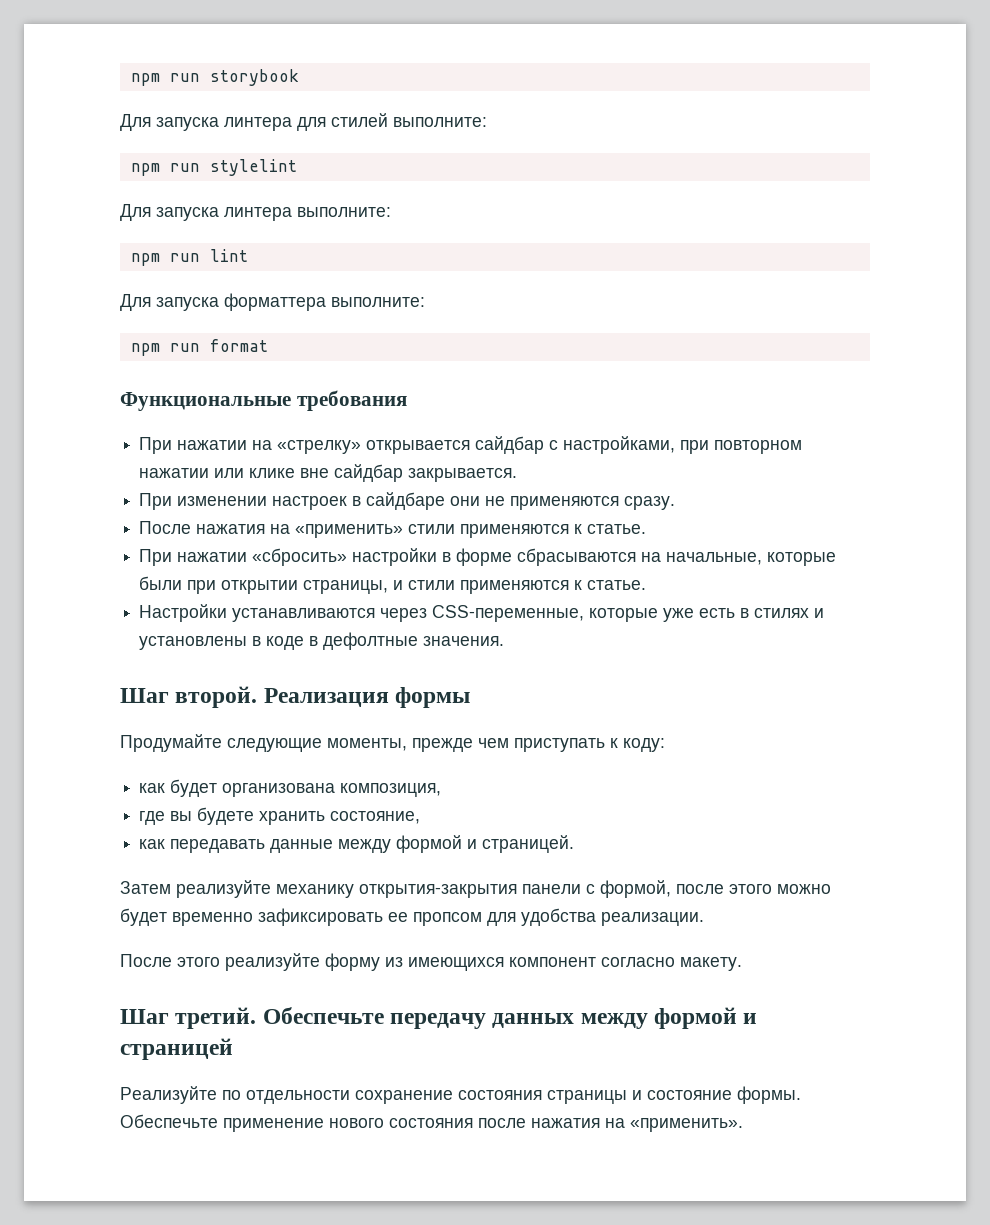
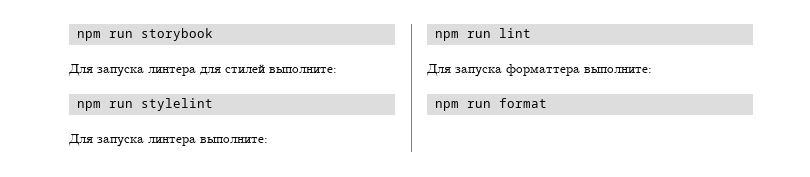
- Функциональные требования
- При нажатии на «стрелку» открывается сайдбар с настройками, при повторном нажатии или клике вне сайдбар закрывается.
- При изменении настроек в сайдбаре они не применяются сразу.
- После нажатия на «применить» стили применяются к статье.
- При нажатии «сбросить» настройки в форме сбрасываются на начальные, которые были при открытии страницы, и стили применяются к статье.
- Настройки устанавливаются через CSS-переменные, которые уже есть в стилях и установлены в коде в дефолтные значения.
- Шаг второй. Реализация формы
- Продумайте следующие моменты, прежде чем приступать к коду:
- как будет организована композиция,
- где вы будете хранить состояние,
- как передавать данные между формой и страницей.
- Затем реализуйте механику открытия-закрытия панели с формой, после этого можно будет временно зафиксировать ее пропсом для удобства реализации.
- После этого реализуйте форму из имеющихся компонент согласно макету.
- Шаг третий. Обеспечьте передачу данных между формой и страницей
- Реализуйте по отдельности сохранение состояния страницы и состояние формы. Обеспечьте применение нового состояния после нажатия на «применить».

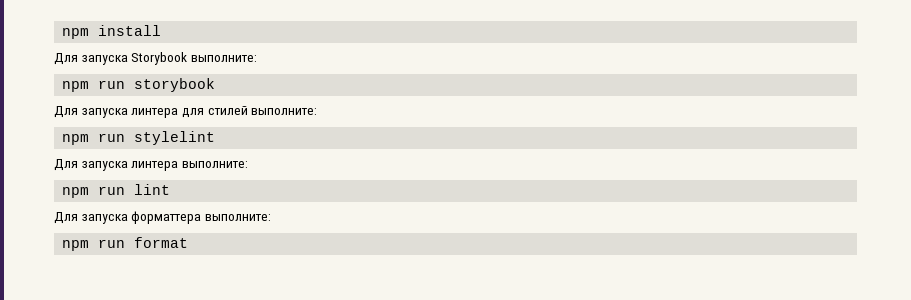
+ npm install
+ Для запуска Storybook выполните:

